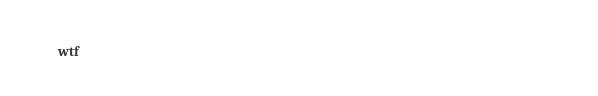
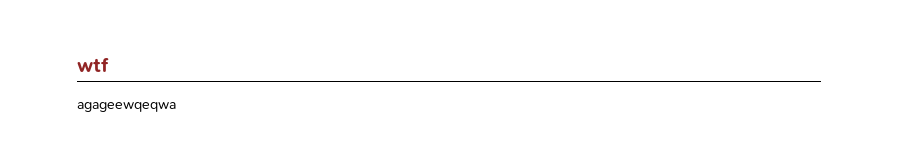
+ agageewqeqwa

